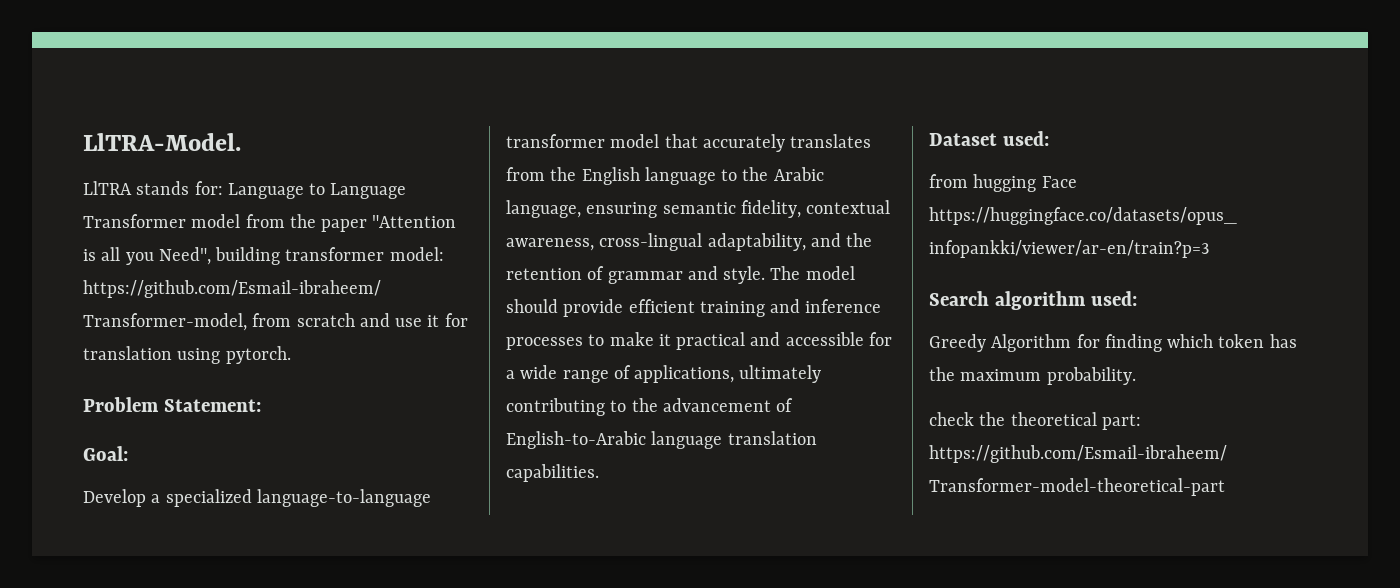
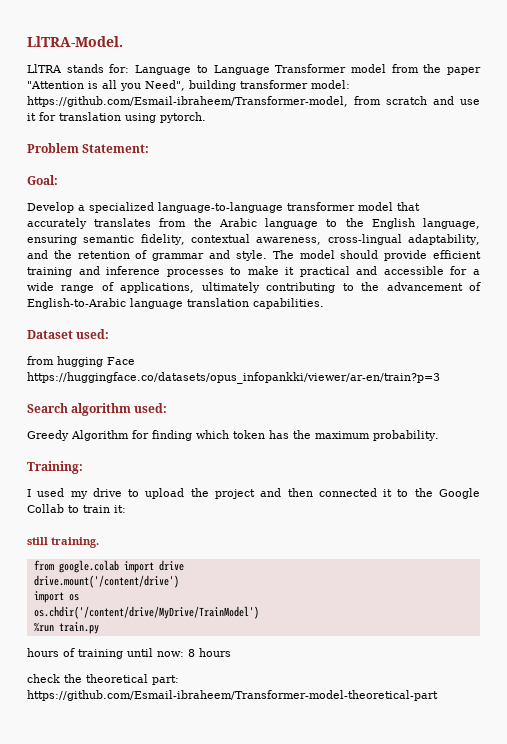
- Develop a specialized language-to-language transformer model that accurately translates from the English language to the Arabic language, ensuring semantic fidelity, contextual awareness, cross-lingual adaptability, and the retention of grammar and style.
+ Develop a specialized language-to-language transformer model that accurately translates from the Arabic language to the English language, ensuring semantic fidelity, contextual awareness, cross-lingual adaptability, and the retention of grammar and style.
+ Training:
+ I used my drive to upload the project and then connected it to the Google Collab to train it:
+ still training.
+ from google.colab import drive
+ drive.mount('/content/drive')
+ import os
+ os.chdir('/content/drive/MyDrive/TrainModel')
+ %run train.py
+ hours of training until now: 8 hours

